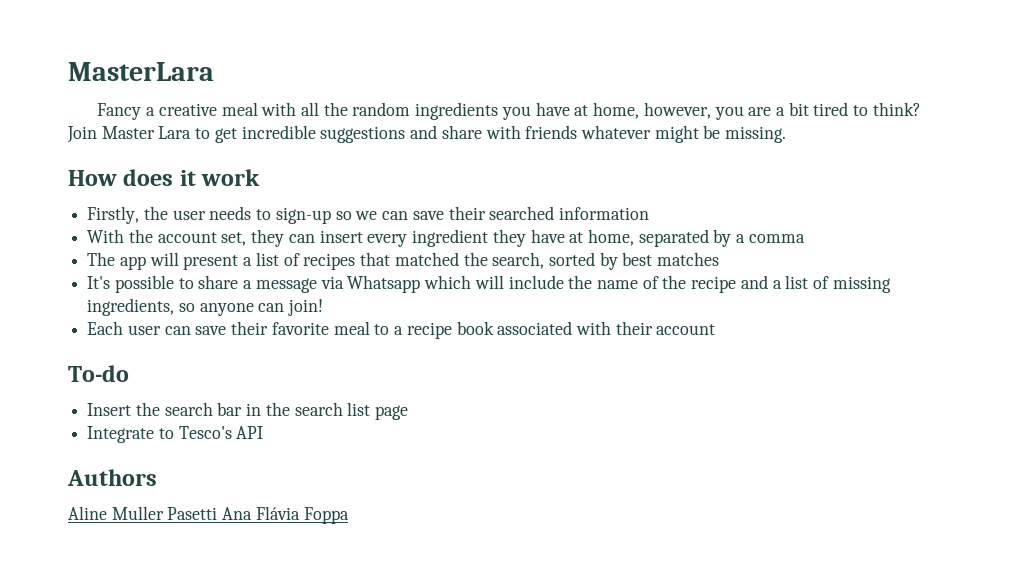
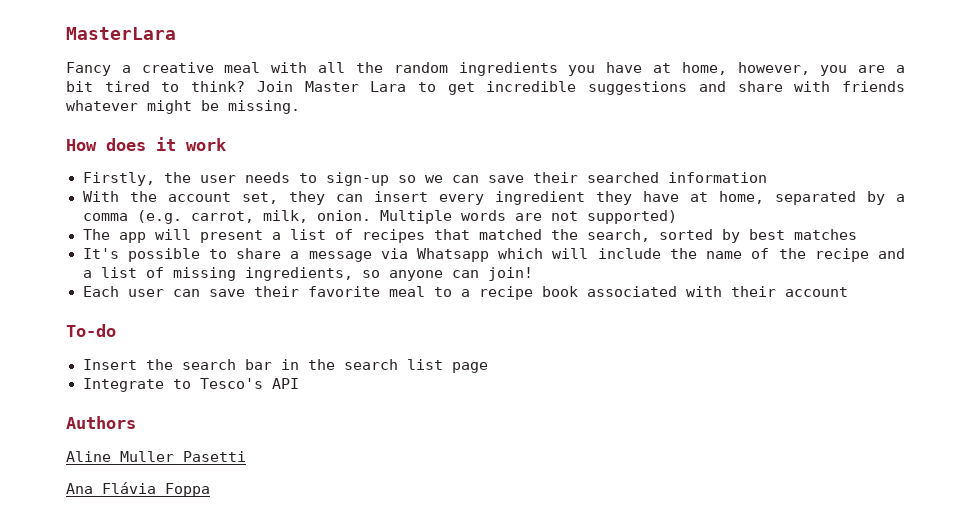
- With the account set, they can insert every ingredient they have at home, separated by a comma
+ With the account set, they can insert every ingredient they have at home, separated by a comma (e.g. carrot, milk, onion. Multiple words are not supported)
- Aline Muller Pasetti Ana Flávia Foppa
+ Aline Muller Pasetti
+ Ana Flávia Foppa

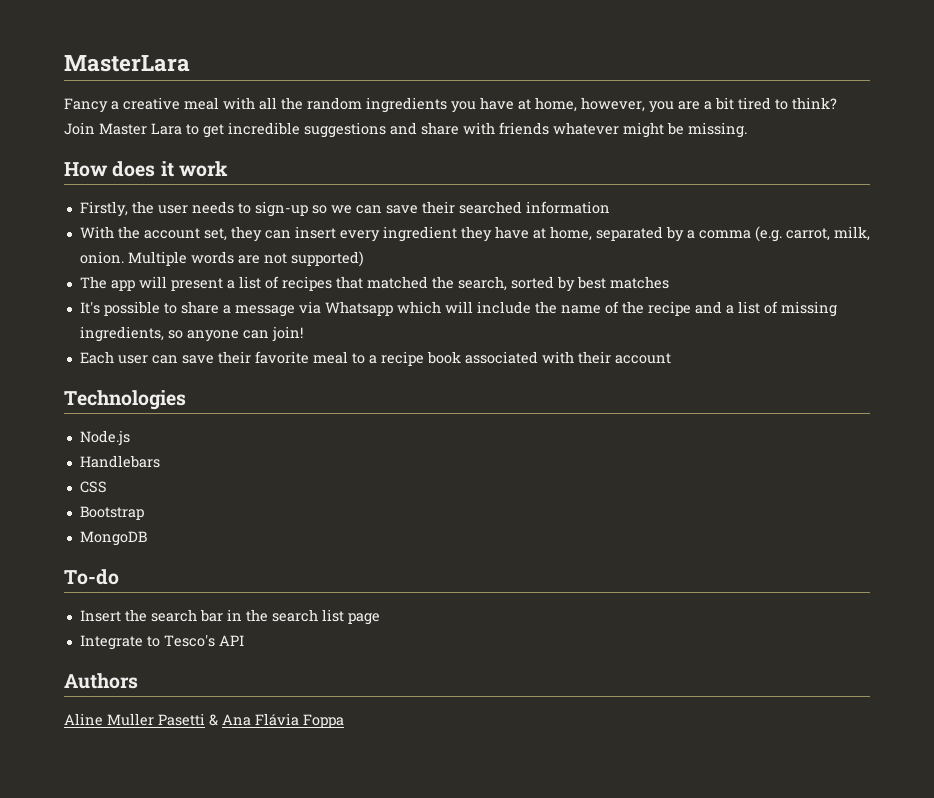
+ Technologies
+ Node.js
+ Handlebars
+ CSS
+ Bootstrap
+ MongoDB
- Aline Muller Pasetti
- Ana Flávia Foppa
+ Aline Muller Pasetti & Ana Flávia Foppa

